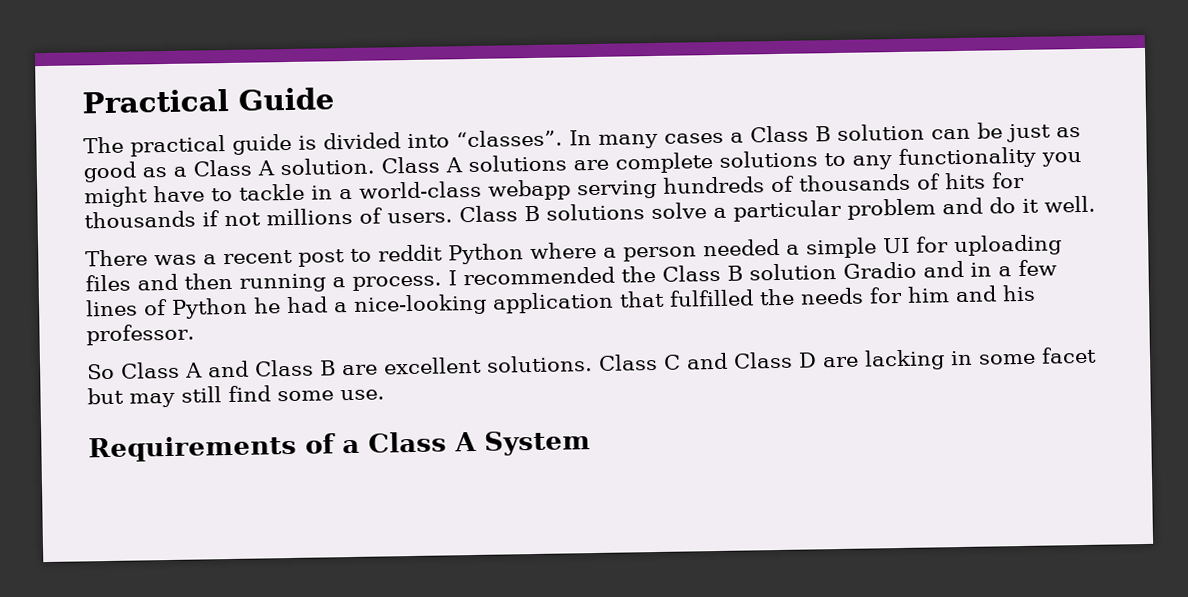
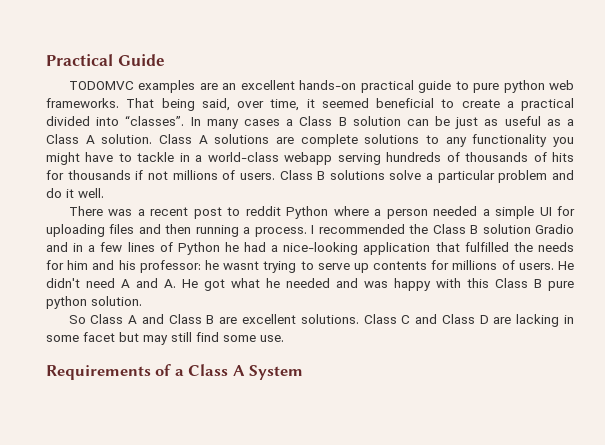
- The practical guide is divided into “classes”.
+ TODOMVC examples are an excellent hands-on practical guide to pure python web frameworks. That being said, over time, it seemed beneficial to create a practical divided into “classes”.
- In many cases a Class B solution can be just as good as a Class A solution.
+ In many cases a Class B solution can be just as useful as a Class A solution.
- I recommended the Class B solution Gradio and in a few lines of Python he had a nice-looking application that fulfilled the needs for him and his professor.
+ I recommended the Class B solution Gradio and in a few lines of Python he had a nice-looking application that fulfilled the needs for him and his professor: he wasnt trying to serve up contents for millions of users. He didn't need A and A. He got what he needed and was happy with this Class B pure python solution.

